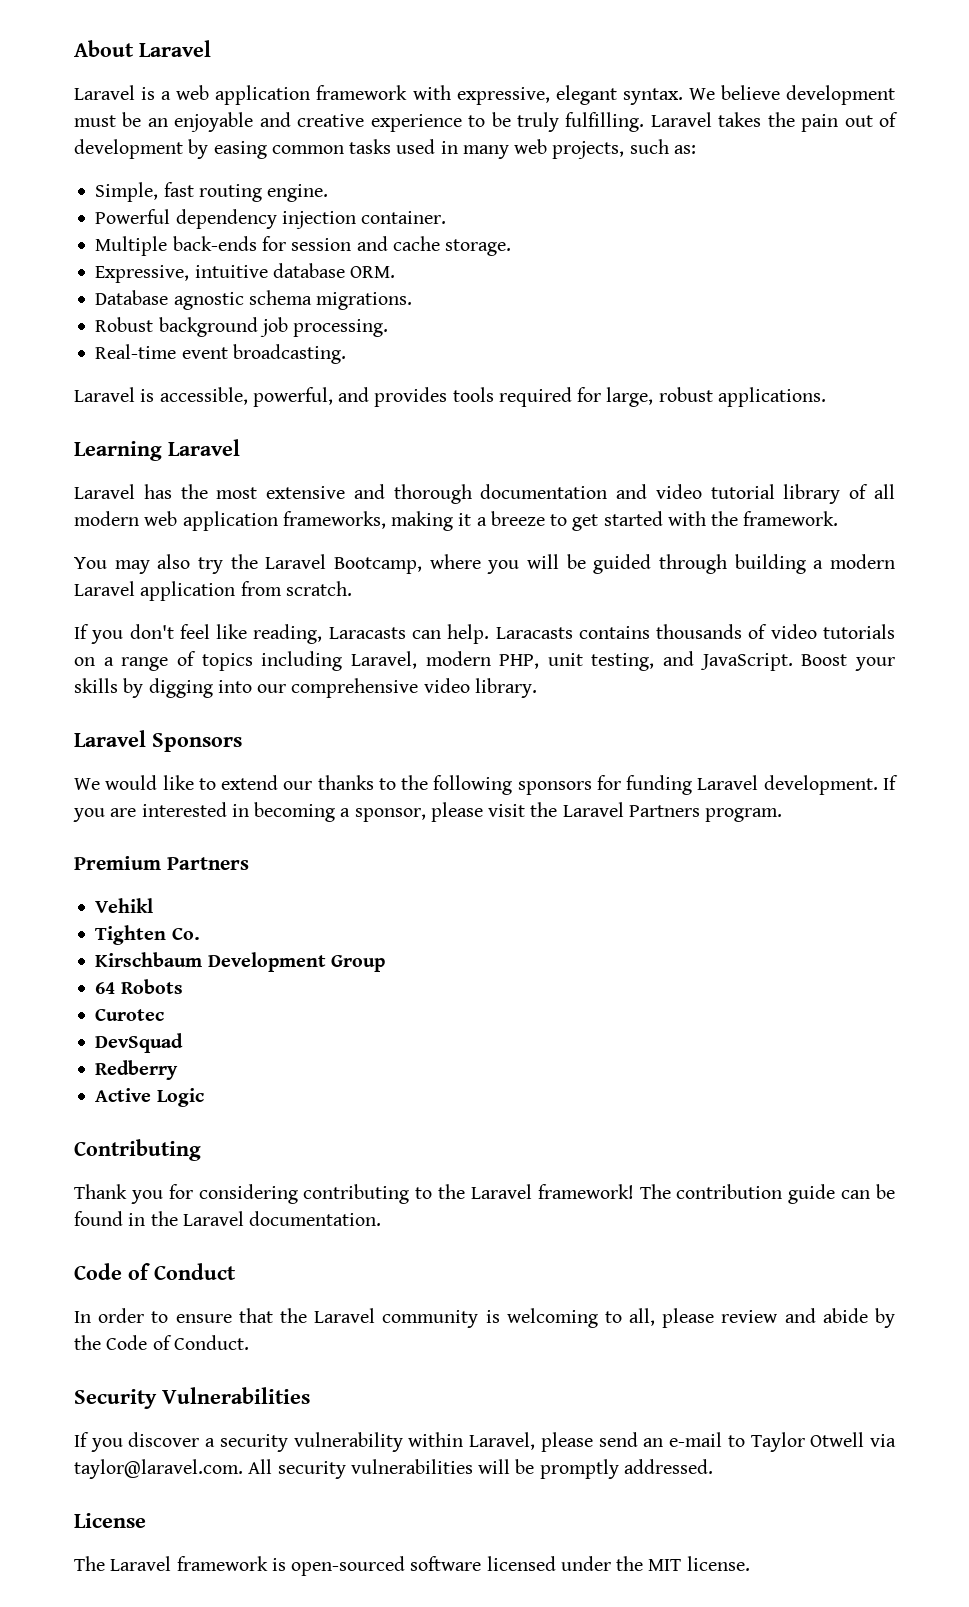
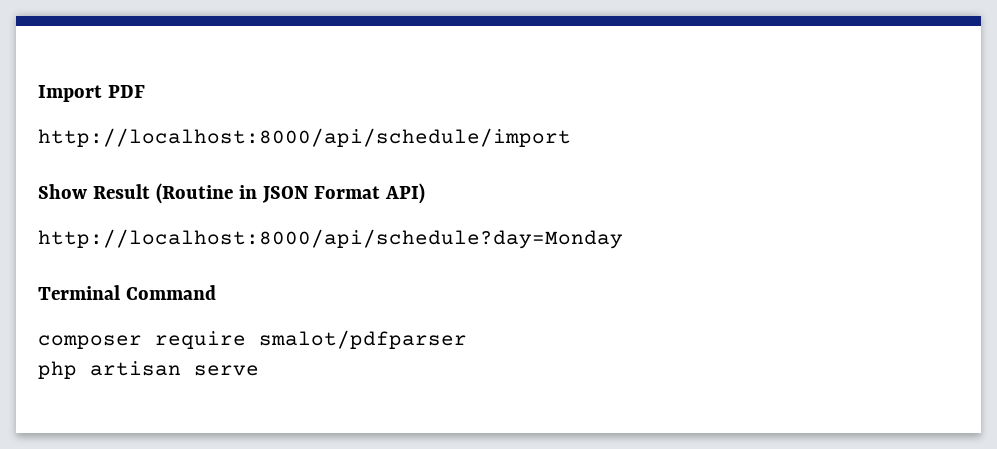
- About Laravel
- Laravel is a web application framework with expressive, elegant syntax. We believe development must be an enjoyable and creative experience to be truly fulfilling. Laravel takes the pain out of development by easing common tasks used in many web projects, such as:
- Simple, fast routing engine.
- Powerful dependency injection container.
- Multiple back-ends for session and cache storage.
- Expressive, intuitive database ORM.
- Database agnostic schema migrations.
- Robust background job processing.
- Real-time event broadcasting.
- Laravel is accessible, powerful, and provides tools required for large, robust applications.
- Learning Laravel
- Laravel has the most extensive and thorough documentation and video tutorial library of all modern web application frameworks, making it a breeze to get started with the framework.
- You may also try the Laravel Bootcamp, where you will be guided through building a modern Laravel application from scratch.
- If you don't feel like reading, Laracasts can help. Laracasts contains thousands of video tutorials on a range of topics including Laravel, modern PHP, unit testing, and JavaScript. Boost your skills by digging into our comprehensive video library.
- Laravel Sponsors
- We would like to extend our thanks to the following sponsors for funding Laravel development. If you are interested in becoming a sponsor, please visit the Laravel Partners program.
- Premium Partners
- Vehikl
- Tighten Co.
- Kirschbaum Development Group
- 64 Robots
- Curotec
- DevSquad
- Redberry
- Active Logic
- Contributing
- Thank you for considering contributing to the Laravel framework! The contribution guide can be found in the Laravel documentation.
- Code of Conduct
- In order to ensure that the Laravel community is welcoming to all, please review and abide by the Code of Conduct.
- Security Vulnerabilities
- If you discover a security vulnerability within Laravel, please send an e-mail to Taylor Otwell via taylor@laravel.com. All security vulnerabilities will be promptly addressed.
- License
- The Laravel framework is open-sourced software licensed under the MIT license.
+ Import PDF
+ http://localhost:8000/api/schedule/import
+ Show Result (Routine in JSON Format API)
+ http://localhost:8000/api/schedule?day=Monday
+ Terminal Command
+ composer require smalot/pdfparser
+ php artisan serve

